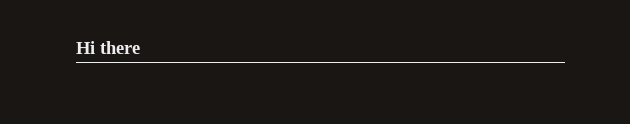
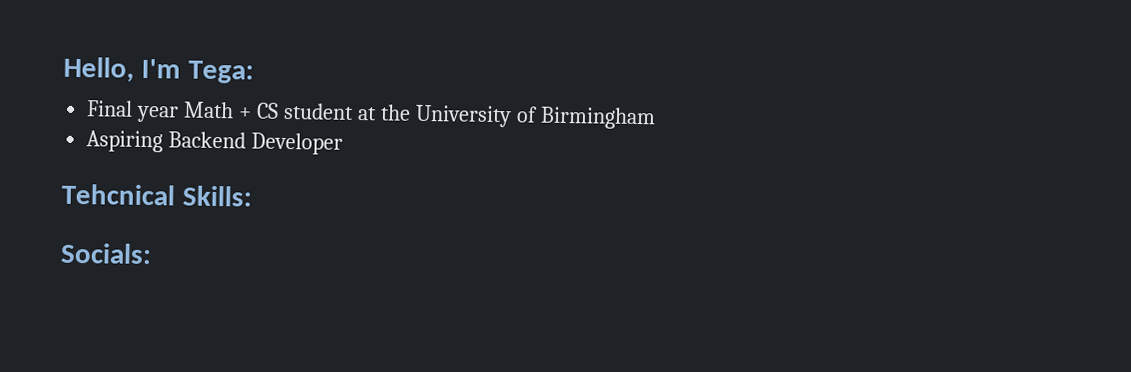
- Hi there
+ Hello, I'm Tega:
+ Final year Math + CS student at the University of Birmingham
+ Aspiring Backend Developer
+ Tehcnical Skills:
+ Socials:

